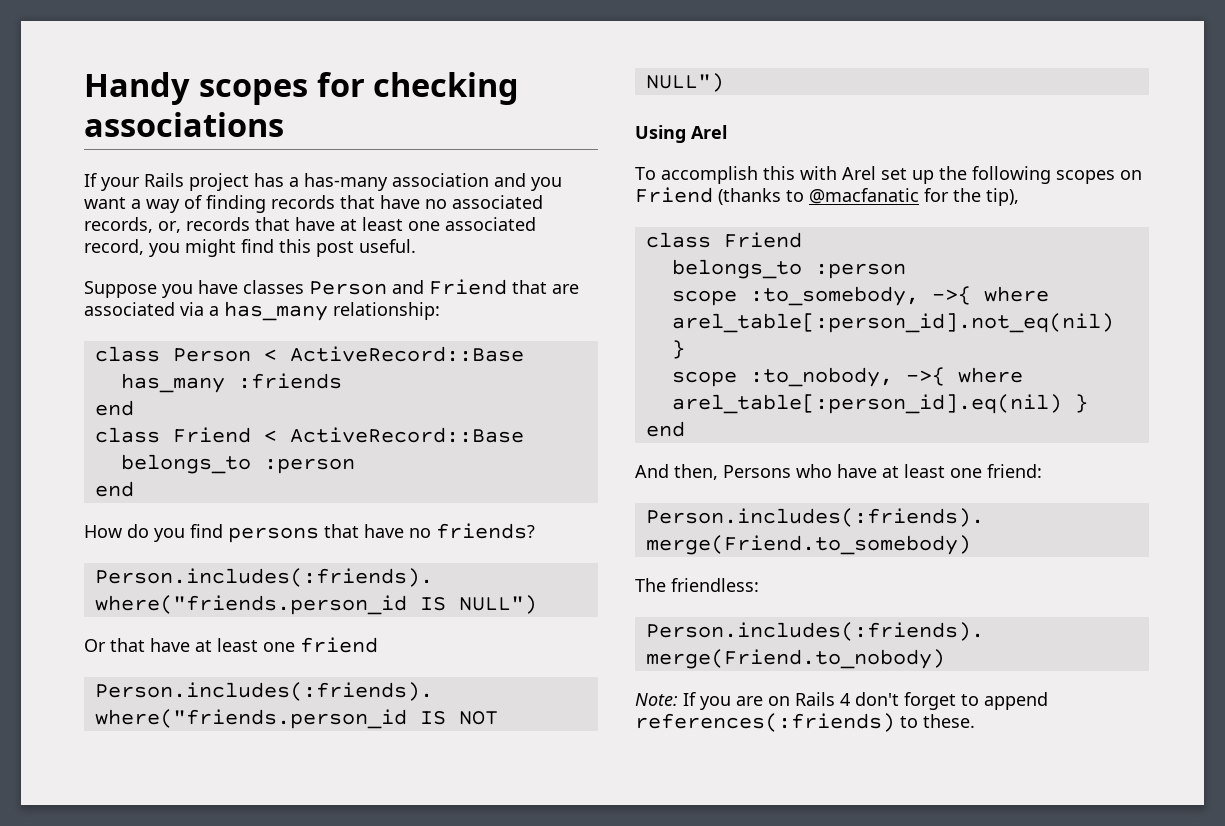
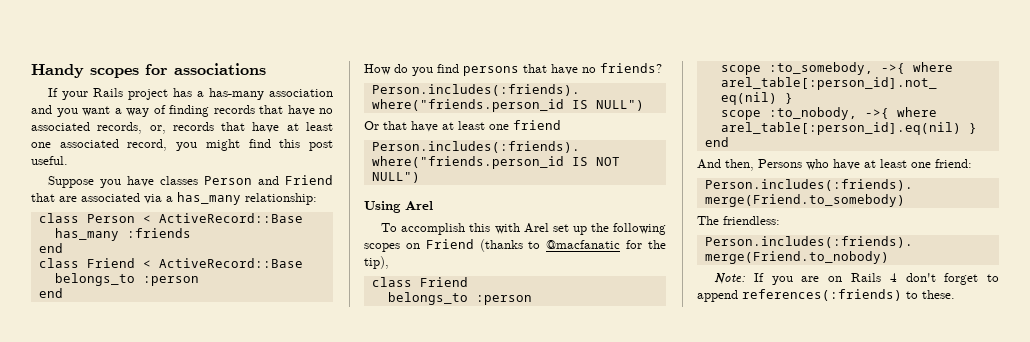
- Handy scopes for checking associations
+ Handy scopes for associations

